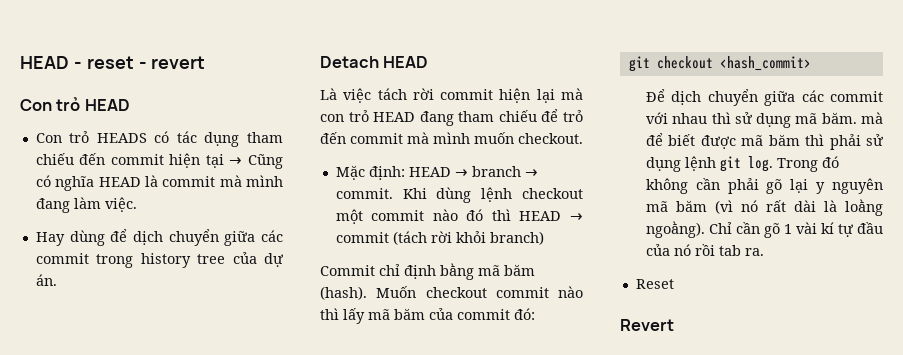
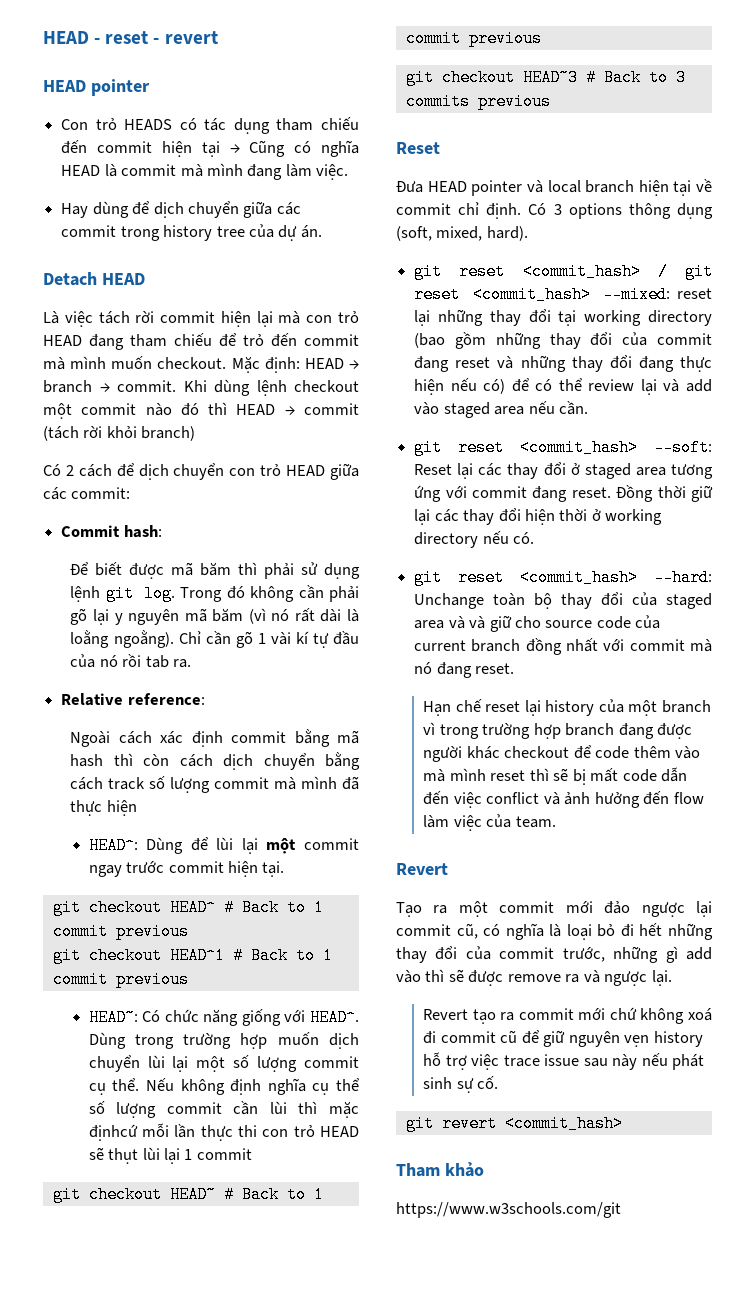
  HEAD - reset - revert
- Con trỏ HEAD
+ HEAD pointer
- Là việc tách rời commit hiện lại mà con trỏ HEAD đang tham chiếu để trỏ đến commit mà mình muốn checkout.
- Mặc định: HEAD → branch → commit.
+ Là việc tách rời commit hiện lại mà con trỏ HEAD đang tham chiếu để trỏ đến commit mà mình muốn checkout. Mặc định: HEAD → branch → commit.
- Commit chỉ định bằng mã băm (hash). Muốn checkout commit nào thì lấy mã băm của commit đó:
- git checkout <hash_commit>
- Để dịch chuyển giữa các commit với nhau thì sử dụng mã băm. mà để biết được mã băm thì phải sử dụng lệnh git log.
+ Có 2 cách để dịch chuyển con trỏ HEAD giữa các commit:
+ Commit hash:
+ Để biết được mã băm thì phải sử dụng lệnh git log.
+ Relative reference:
+ Ngoài cách xác định commit bằng mã hash thì còn cách dịch chuyển bằng cách track số lượng commit mà mình đã thực hiện
+ HEAD^: Dùng để lùi lại một commit ngay trước commit hiện tại.
+ git checkout HEAD^ # Back to 1 commit previous
+ git checkout HEAD^1 # Back to 1 commit previous
+ HEAD~: Có chức năng giống với HEAD^. Dùng trong trường hợp muốn dịch chuyển lùi lại một số lượng commit cụ thể. Nếu không định nghĩa cụ thể số lượng commit cần lùi thì mặc địnhcứ mỗi lần thực thi con trỏ HEAD sẽ thụt lùi lại 1 commit
+ git checkout HEAD~ # Back to 1 commit previous
+ git checkout HEAD~3 # Back to 3 commits previous
  Reset
+ Đưa HEAD pointer và local branch hiện tại về commit chỉ định. Có 3 options thông dụng (soft, mixed, hard).
+ git reset <commit_hash> / git reset <commit_hash> --mixed: reset lại những thay đổi tại working directory (bao gồm những thay đổi của commit đang reset và những thay đổi đang thực hiện nếu có) để có thể review lại và add vào staged area nếu cần.
+ git reset <commit_hash> --soft: Reset lại các thay đổi ở staged area tương ứng với commit đang reset. Đồng thời giữ lại các thay đổi hiện thời ở working directory nếu có.
+ git reset <commit_hash> --hard: Unchange toàn bộ thay đổi của staged area và và giữ cho source code của current branch đồng nhất với commit mà nó đang reset.
+ Hạn chế reset lại history của một branch vì trong trường hợp branch đang được người khác checkout để code thêm vào mà mình reset thì sẽ bị mất code dẫn đến việc conflict và ảnh hưởng đến flow làm việc của team.
  Revert
+ Tạo ra một commit mới đảo ngược lại commit cũ, có nghĩa là loại bỏ đi hết những thay đổi của commit trước, những gì add vào thì sẽ được remove ra và ngược lại.
+ Revert tạo ra commit mới chứ không xoá đi commit cũ để giữ nguyên vẹn history hỗ trợ việc trace issue sau này nếu phát sinh sự cố.
+ git revert <commit_hash>
+ Tham khảo
+ https://www.w3schools.com/git

